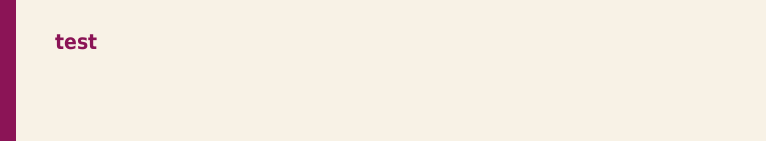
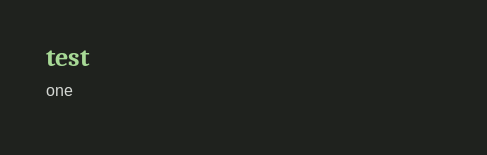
+ one

